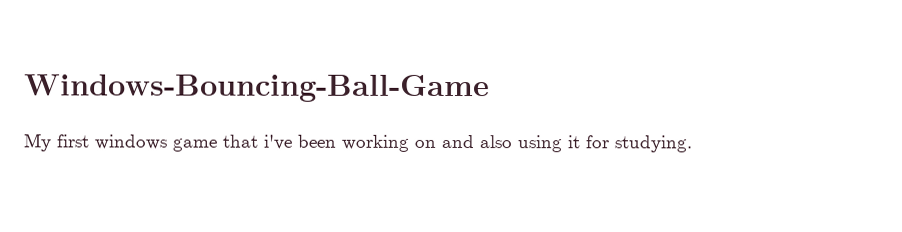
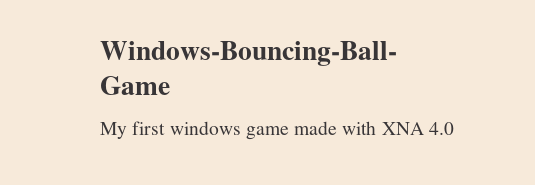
- My first windows game that i've been working on and also using it for studying.
+ My first windows game made with XNA 4.0

